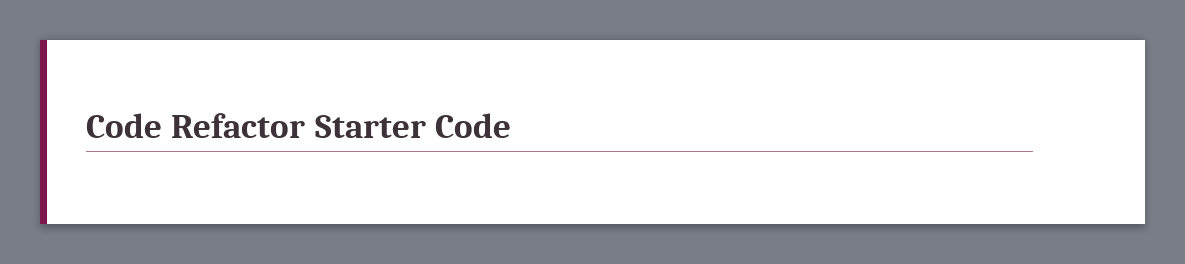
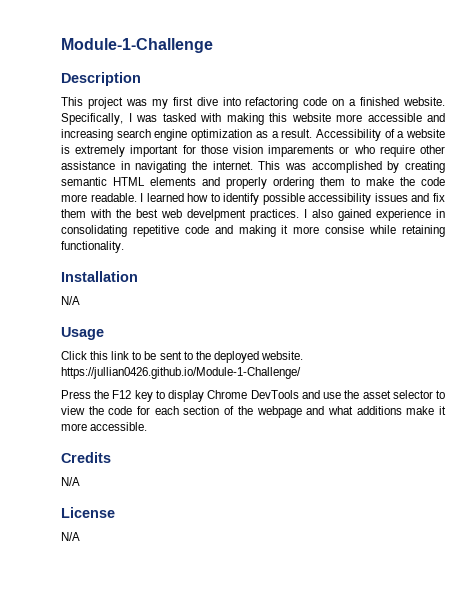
- Code Refactor Starter Code
+ Module-1-Challenge
+ Description
+ This project was my first dive into refactoring code on a finished website. Specifically, I was tasked with making this website more accessible and increasing search engine optimization as a result. Accessibility of a website is extremely important for those vision imparements or who require other assistance in navigating the internet. This was accomplished by creating semantic HTML elements and properly ordering them to make the code more readable. I learned how to identify possible accessibility issues and fix them with the best web develpment practices. I also gained experience in consolidating repetitive code and making it more consise while retaining functionality.
+ Installation
+ N/A
+ Usage
+ Click this link to be sent to the deployed website. https://jullian0426.github.io/Module-1-Challenge/
+ Press the F12 key to display Chrome DevTools and use the asset selector to view the code for each section of the webpage and what additions make it more accessible.
+ Credits
+ N/A
+ License
+ N/A

